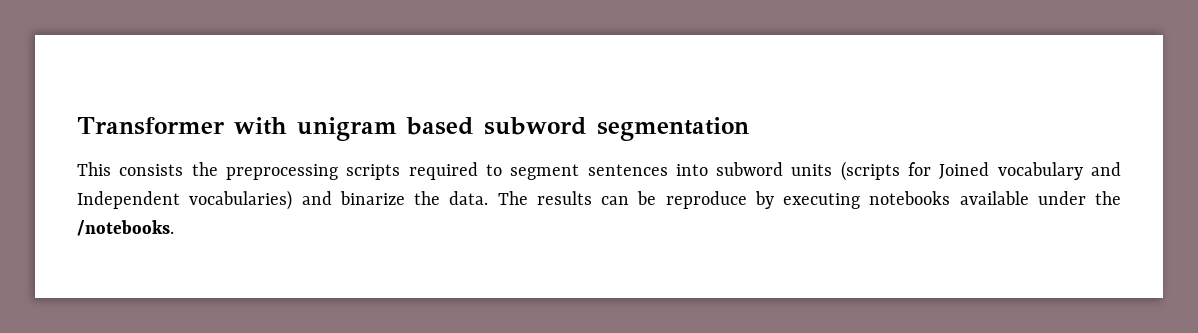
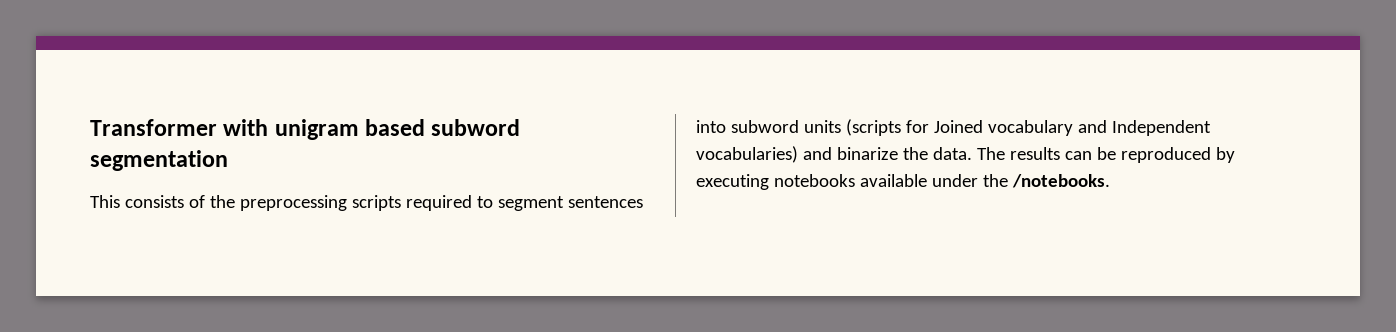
- This consists the preprocessing scripts required to segment sentences into subword units (scripts for Joined vocabulary and Independent vocabularies) and binarize the data.
+ This consists of the preprocessing scripts required to segment sentences into subword units (scripts for Joined vocabulary and Independent vocabularies) and binarize the data.
- The results can be reproduce by executing notebooks available under the /notebooks.
+ The results can be reproduced by executing notebooks available under the /notebooks.

